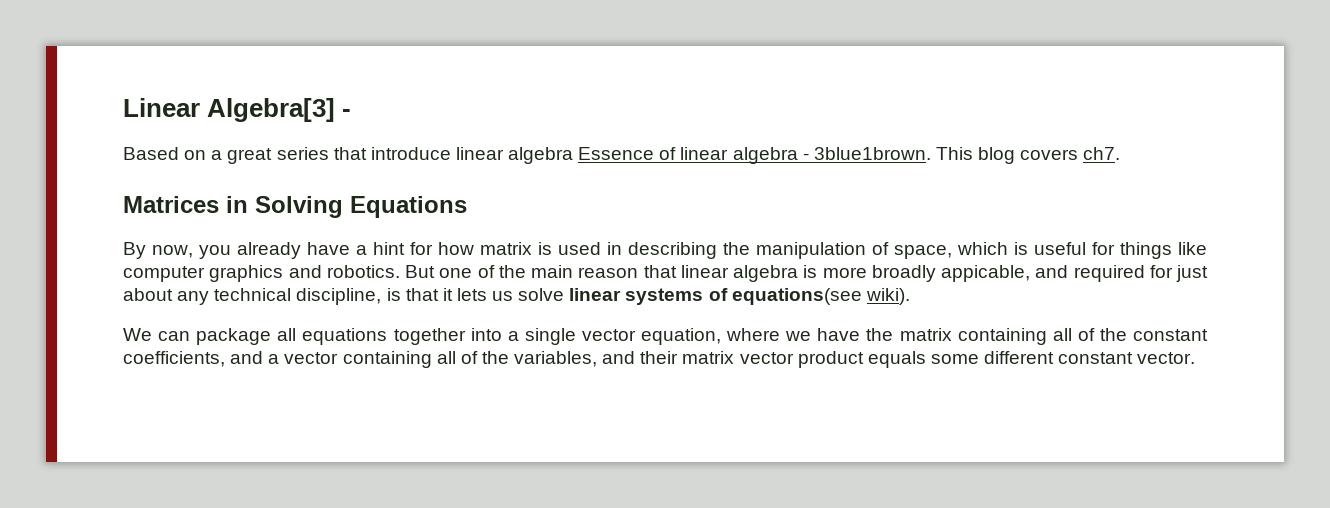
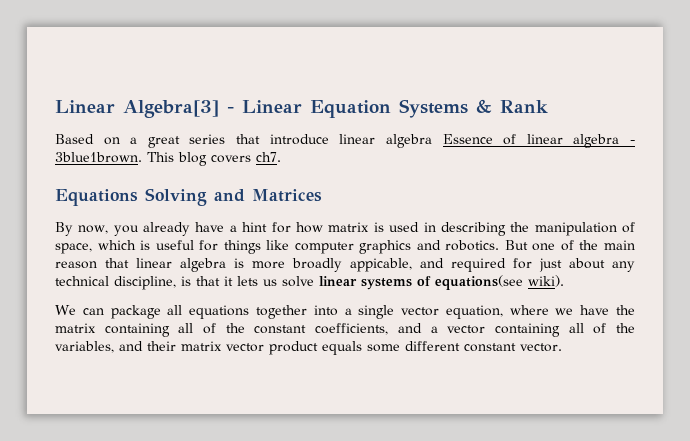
- Linear Algebra[3] -
+ Linear Algebra[3] - Linear Equation Systems & Rank
- Matrices in Solving Equations
+ Equations Solving and Matrices

